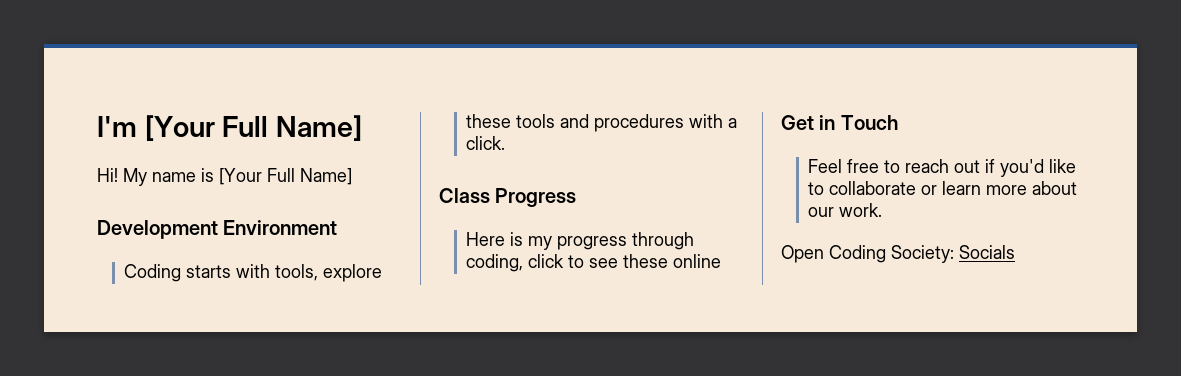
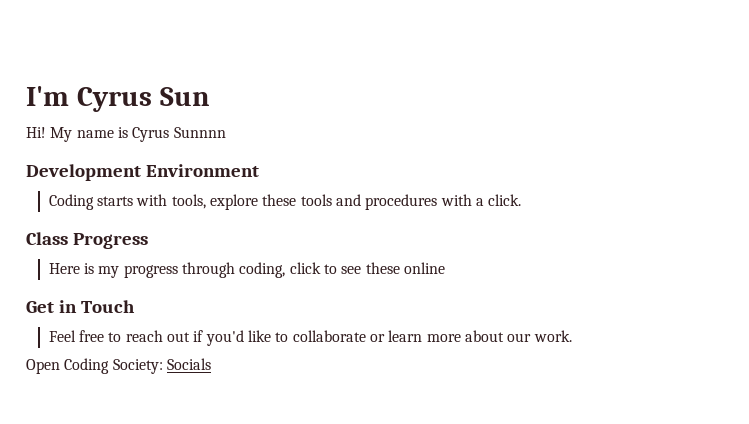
- I'm [Your Full Name]
+ I'm Cyrus Sun
- My name is [Your Full Name]
+ My name is Cyrus Sunnnn

